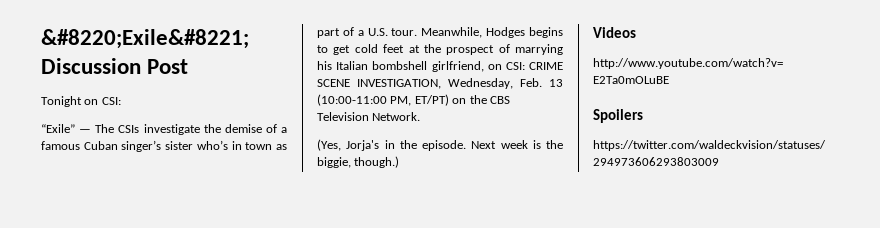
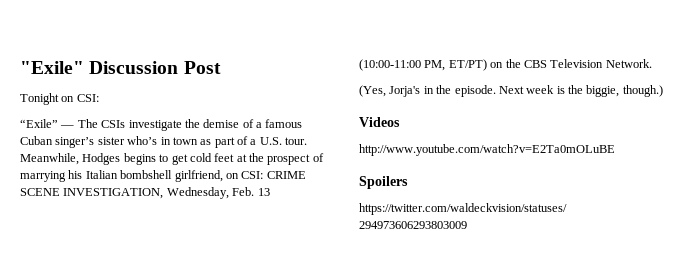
- &#8220;Exile&#8221; Discussion Post
+ "Exile" Discussion Post

